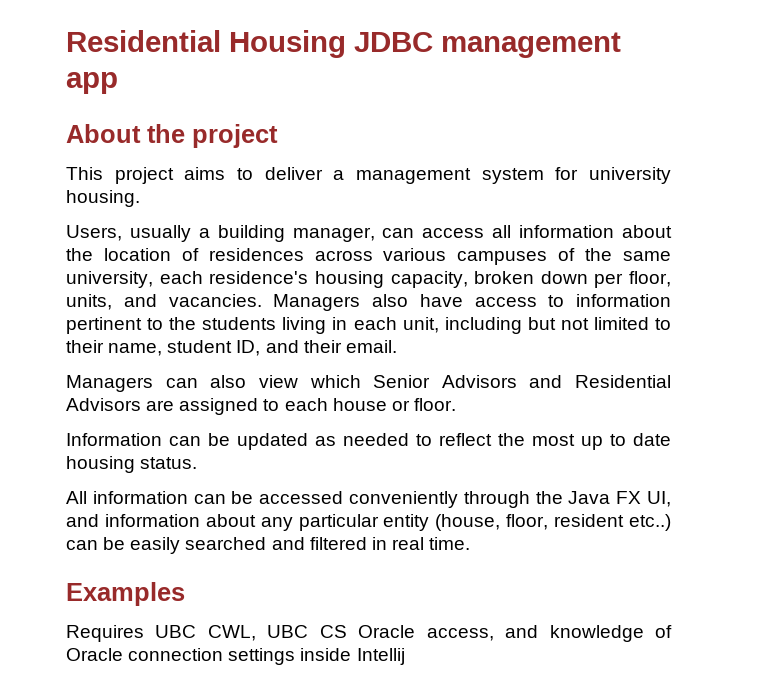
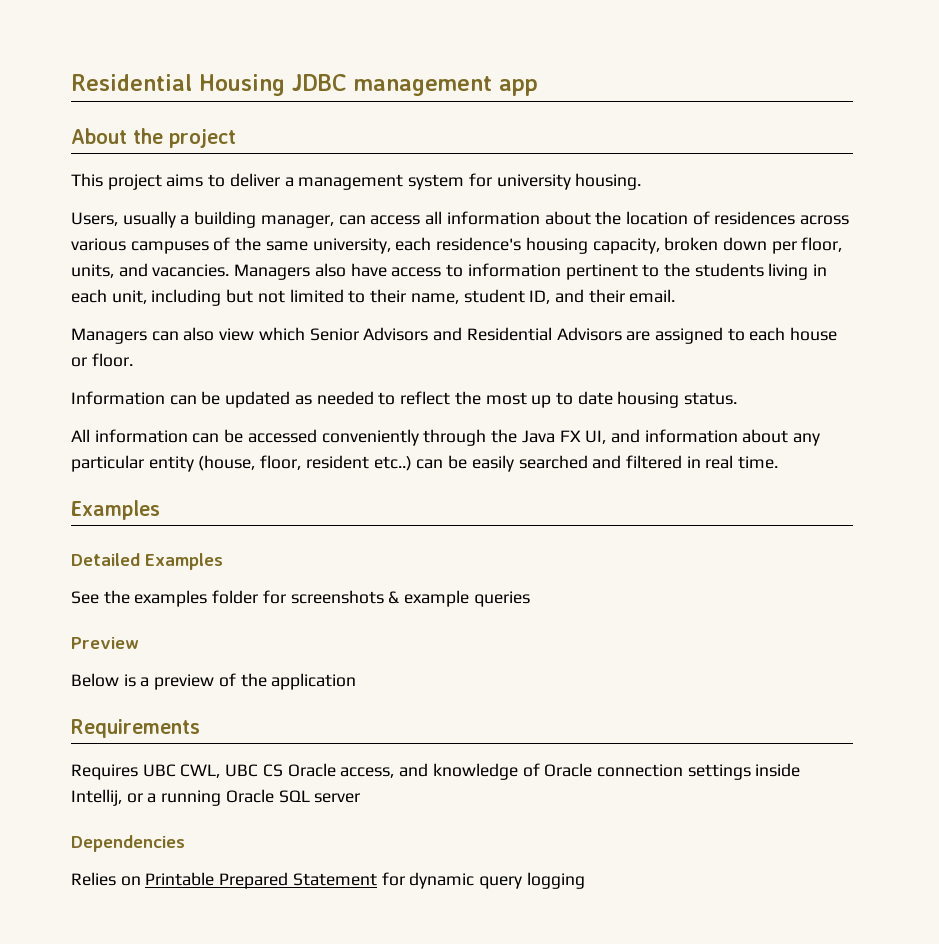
+ Detailed Examples
+ See the examples folder for screenshots & example queries
+ Preview
+ Below is a preview of the application
+ Requirements
- Requires UBC CWL, UBC CS Oracle access, and knowledge of Oracle connection settings inside Intellij
+ Requires UBC CWL, UBC CS Oracle access, and knowledge of Oracle connection settings inside Intellij, or a running Oracle SQL server
+ Dependencies
+ Relies on Printable Prepared Statement for dynamic query logging

